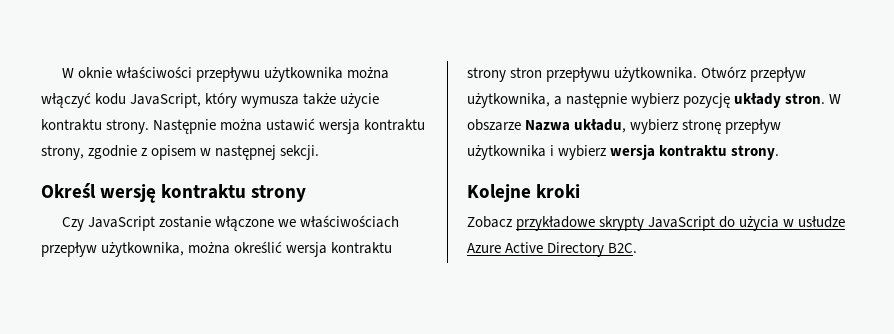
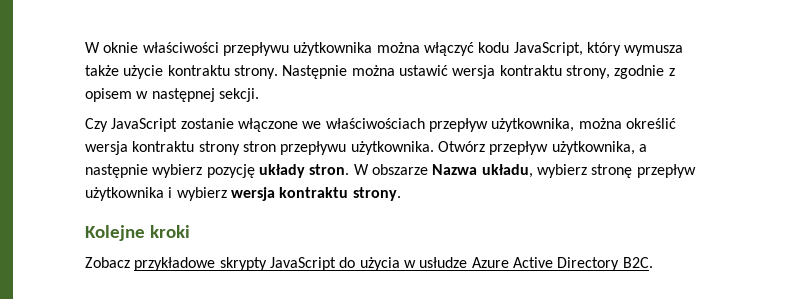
- Określ wersję kontraktu strony

